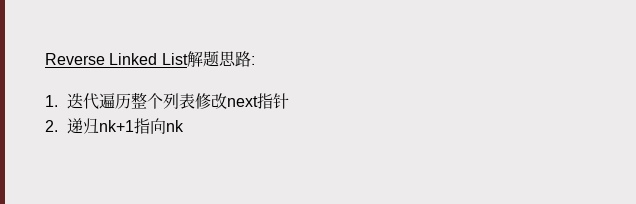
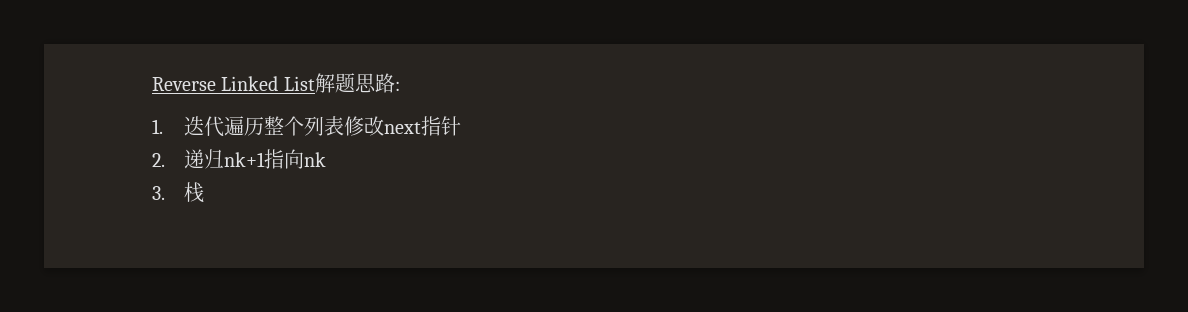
+ 3.栈

